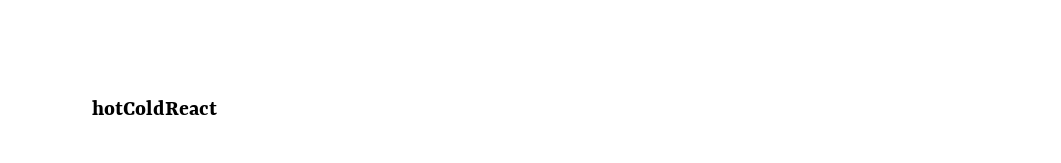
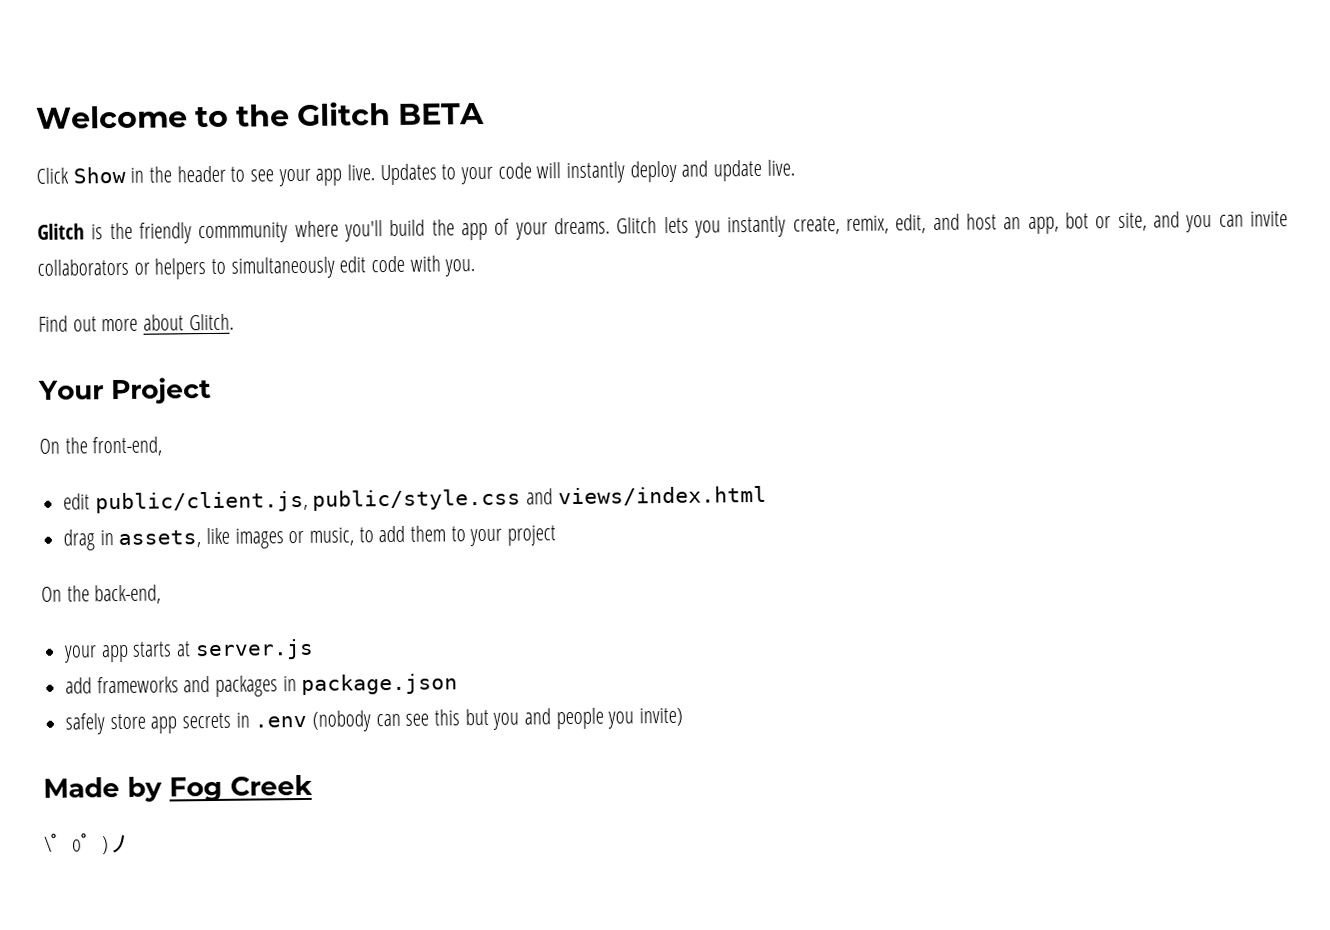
- hotColdReact
+ Welcome to the Glitch BETA
+ Click Show in the header to see your app live. Updates to your code will instantly deploy and update live.
+ Glitch is the friendly commmunity where you'll build the app of your dreams. Glitch lets you instantly create, remix, edit, and host an app, bot or site, and you can invite collaborators or helpers to simultaneously edit code with you.
+ Find out more about Glitch.
+ Your Project
+ On the front-end,
+ edit public/client.js, public/style.css and views/index.html
+ drag in assets, like images or music, to add them to your project
+ On the back-end,
+ your app starts at server.js
+ add frameworks and packages in package.json
+ safely store app secrets in .env (nobody can see this but you and people you invite)
+ Made by Fog Creek
+ \゜o゜)ノ

